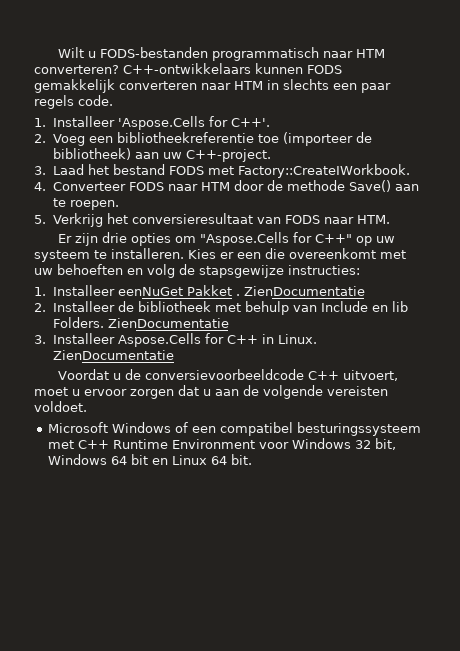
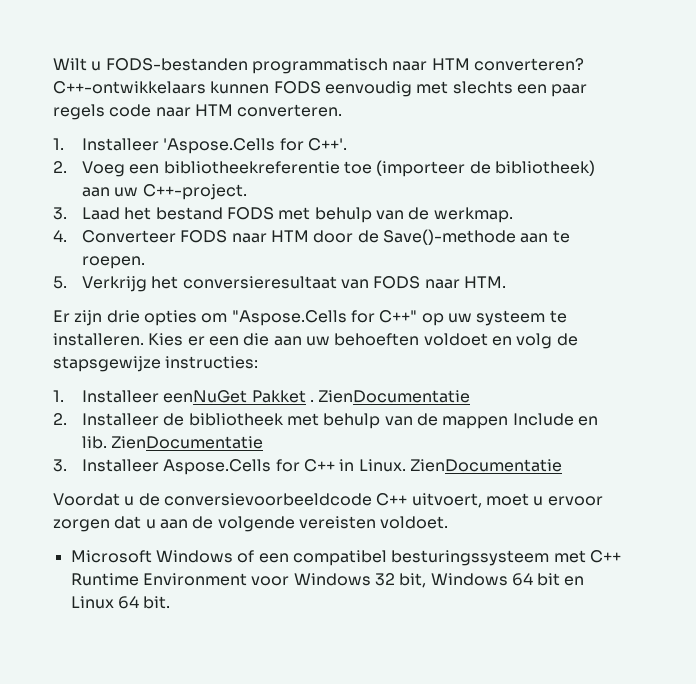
- C++-ontwikkelaars kunnen FODS gemakkelijk converteren naar HTM in slechts een paar regels code.
+ C++-ontwikkelaars kunnen FODS eenvoudig met slechts een paar regels code naar HTM converteren.
- 3. Laad het bestand FODS met Factory::CreateIWorkbook.
+ 3. Laad het bestand FODS met behulp van de werkmap.
- 4. Converteer FODS naar HTM door de methode Save() aan te roepen.
+ 4. Converteer FODS naar HTM door de Save()-methode aan te roepen.
- Kies er een die overeenkomt met uw behoeften en volg de stapsgewijze instructies:
+ Kies er een die aan uw behoeften voldoet en volg de stapsgewijze instructies:
- 2. Installeer de bibliotheek met behulp van Include en lib Folders.
+ 2. Installeer de bibliotheek met behulp van de mappen Include en lib.

